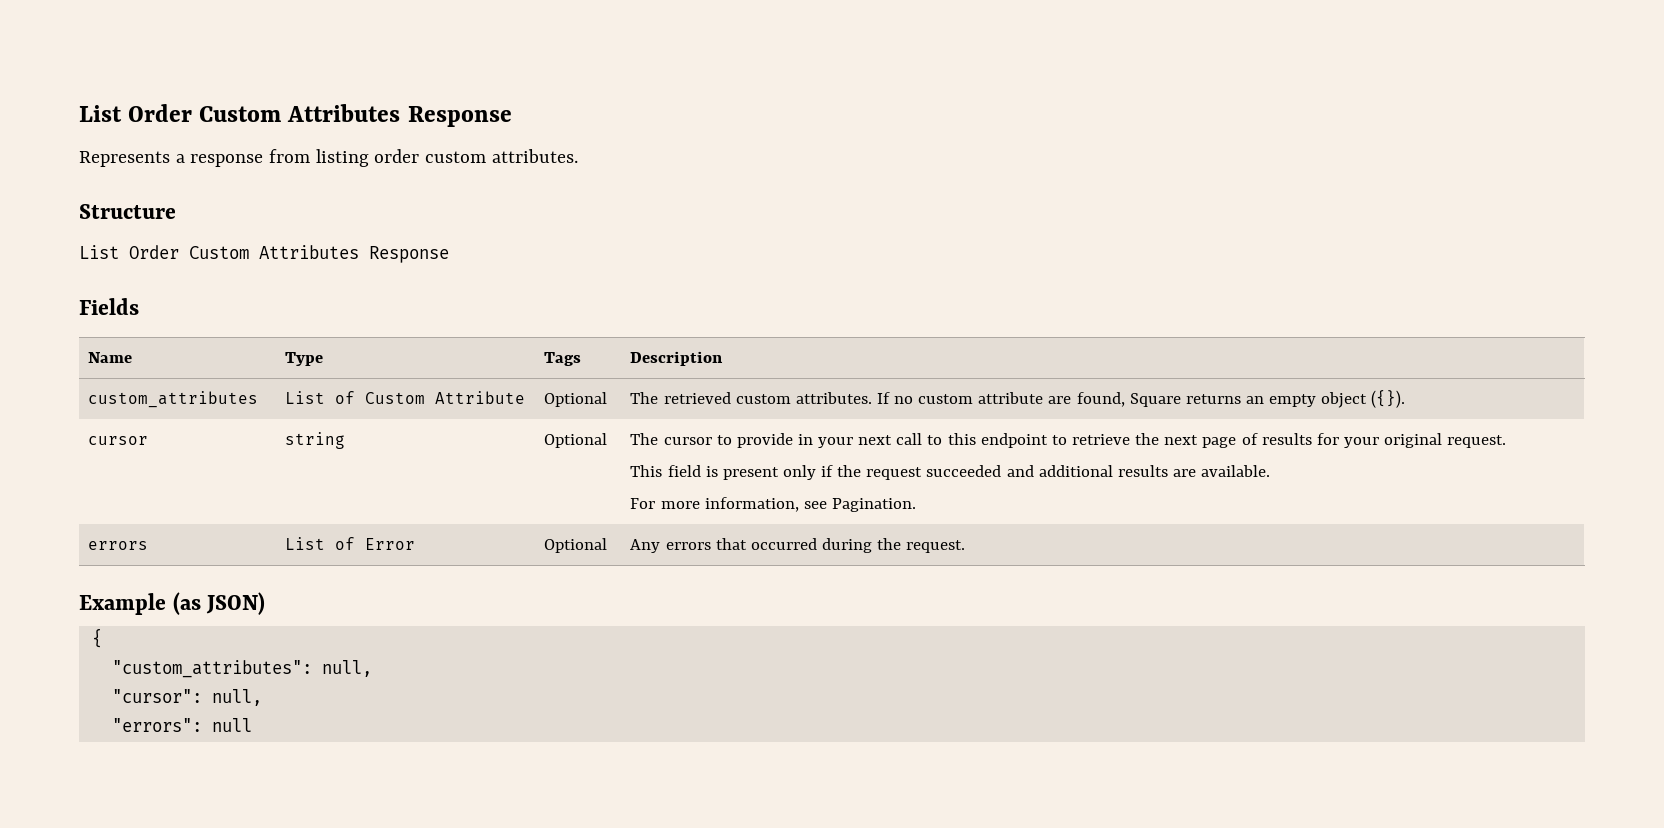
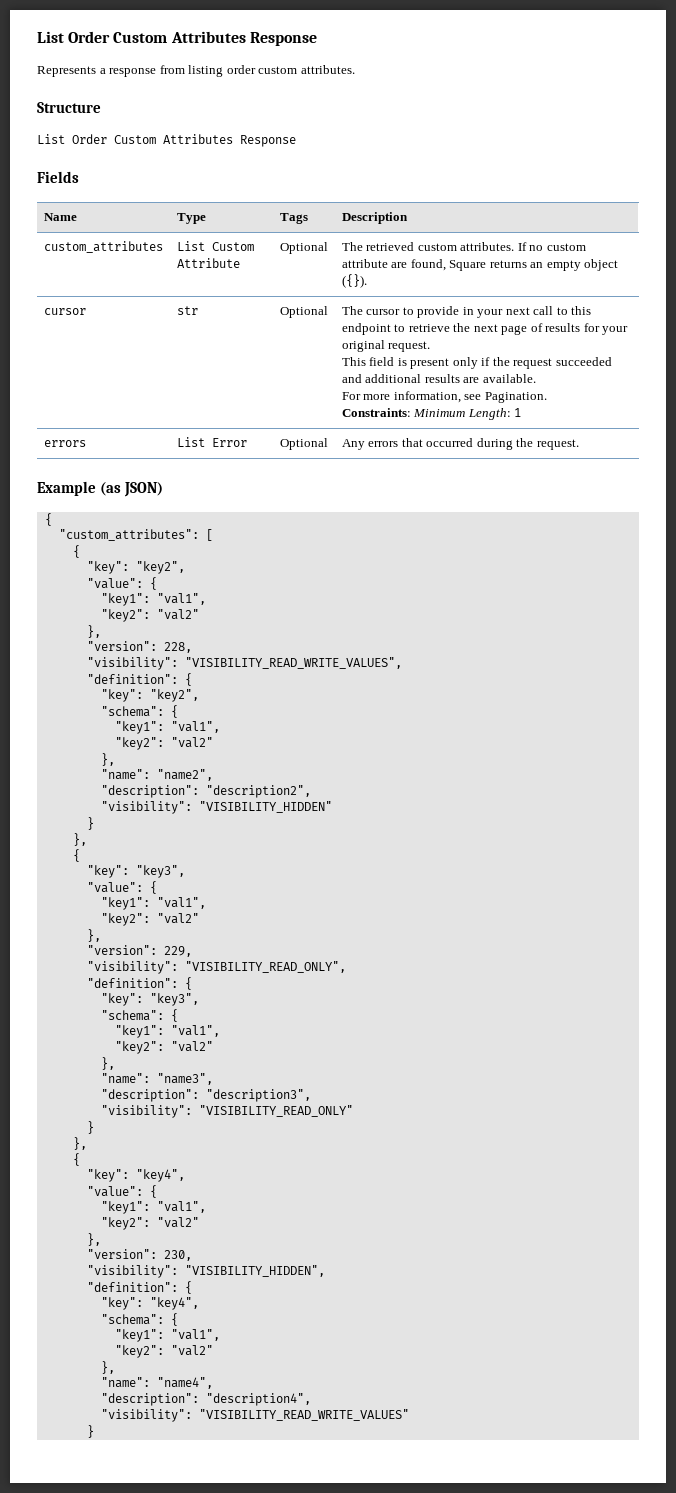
- custom_attributes | List of Custom Attribute | Optional | The retrieved custom attributes. If no custom attribute are found, Square returns an empty object ({}).
+ custom_attributes | List Custom Attribute | Optional | The retrieved custom attributes. If no custom attribute are found, Square returns an empty object ({}).
- string
+ str
+ Constraints: Minimum Length: 1
- errors | List of Error | Optional | Any errors that occurred during the request.
+ errors | List Error | Optional | Any errors that occurred during the request.
- "custom_attributes": null,
- "cursor": null,
- "errors": null
+ "custom_attributes": [
+ {
+ "key": "key2",
+ "value": {
+ "key1": "val1",
+ "key2": "val2"
+ },
+ "version": 228,
+ "visibility": "VISIBILITY_READ_WRITE_VALUES",
+ "definition": {
+ "key": "key2",
+ "schema": {
+ "key1": "val1",
+ "key2": "val2"
+ },
+ "name": "name2",
+ "description": "description2",
+ "visibility": "VISIBILITY_HIDDEN"
+ }
+ },
+ {
+ "key": "key3",
+ "value": {
+ "key1": "val1",
+ "key2": "val2"
+ },
+ "version": 229,
+ "visibility": "VISIBILITY_READ_ONLY",
+ "definition": {
+ "key": "key3",
+ "schema": {
+ "key1": "val1",
+ "key2": "val2"
+ },
+ "name": "name3",
+ "description": "description3",
+ "visibility": "VISIBILITY_READ_ONLY"
+ }
+ },
+ {
+ "key": "key4",
+ "value": {
+ "key1": "val1",
+ "key2": "val2"
+ },
+ "version": 230,
+ "visibility": "VISIBILITY_HIDDEN",
+ "definition": {
+ "key": "key4",
+ "schema": {
+ "key1": "val1",
+ "key2": "val2"
+ },
+ "name": "name4",
+ "description": "description4",
+ "visibility": "VISIBILITY_READ_WRITE_VALUES"
+ }

